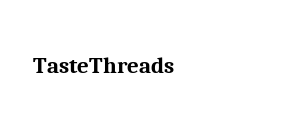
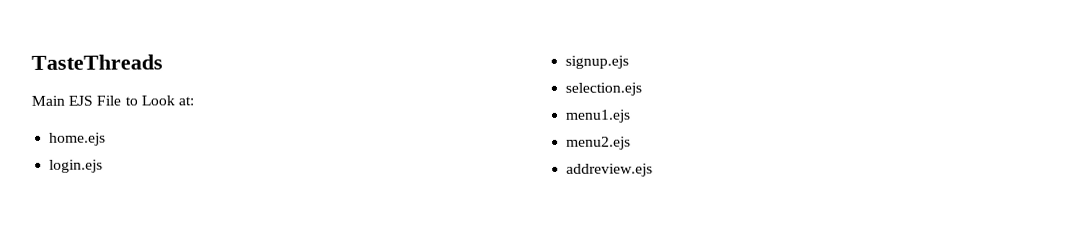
+ Main EJS File to Look at:
+ home.ejs
+ login.ejs
+ signup.ejs
+ selection.ejs
+ menu1.ejs
+ menu2.ejs
+ addreview.ejs

